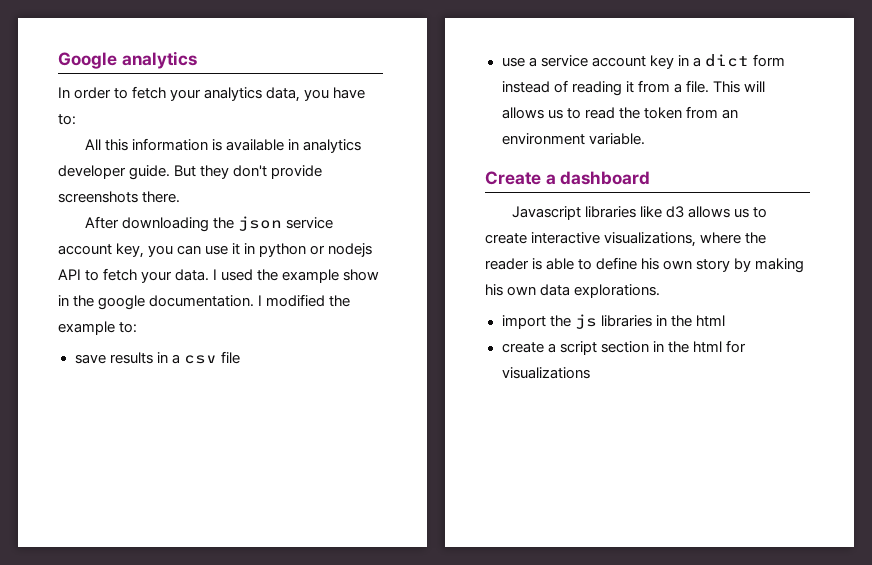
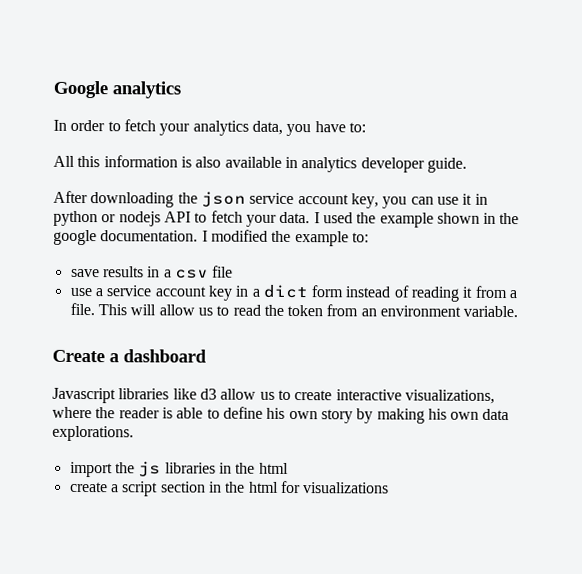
- All this information is available in analytics developer guide. But they don't provide screenshots there.
+ All this information is also available in analytics developer guide.
- I used the example show in the google documentation.
+ I used the example shown in the google documentation.
- This will allows us to read the token from an environment variable.
+ This will allow us to read the token from an environment variable.
- Javascript libraries like d3 allows us to create interactive visualizations, where the reader is able to define his own story by making his own data explorations.
+ Javascript libraries like d3 allow us to create interactive visualizations, where the reader is able to define his own story by making his own data explorations.

